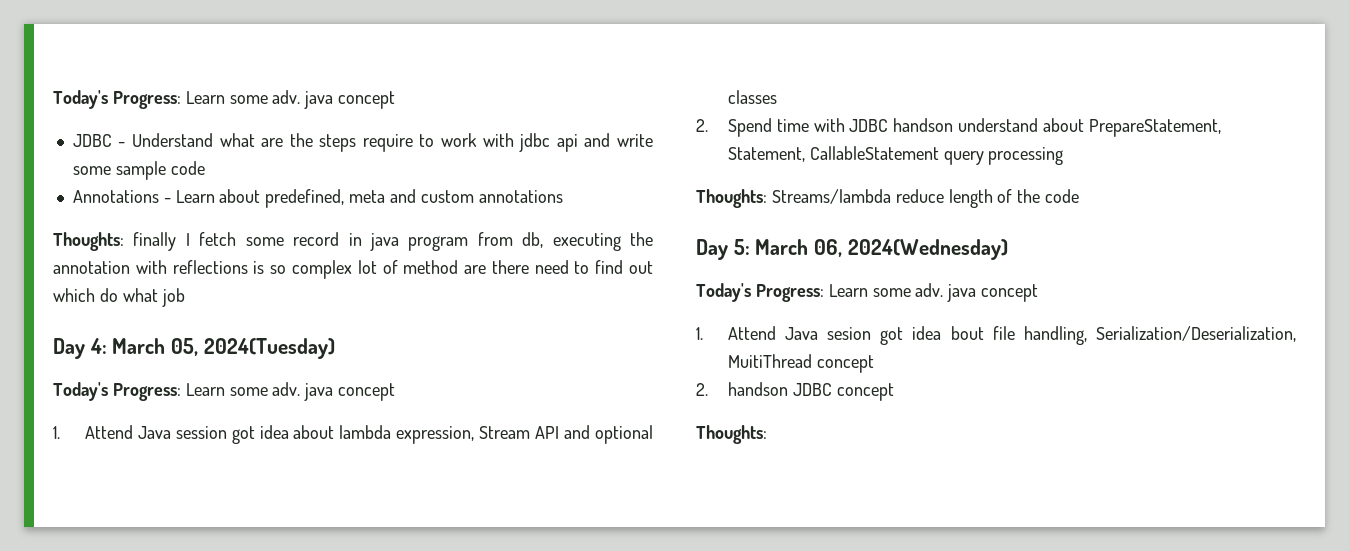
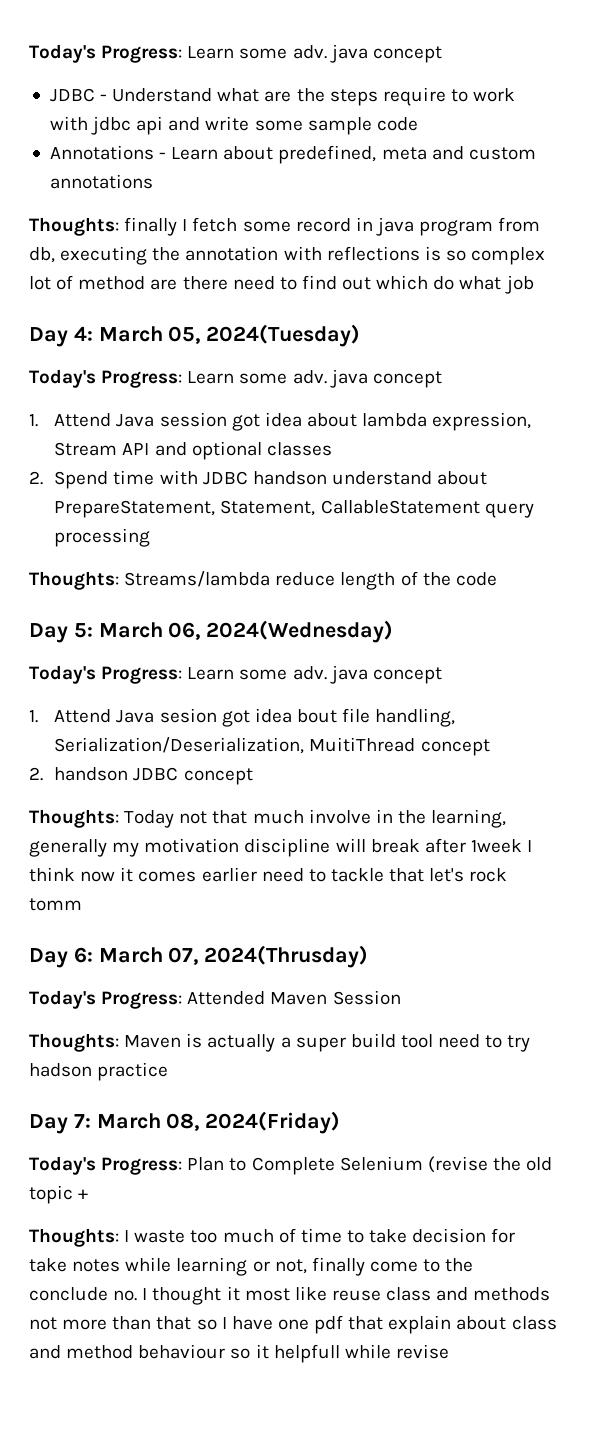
  2. handson JDBC concept
- Thoughts:
+ Thoughts: Today not that much involve in the learning, generally my motivation discipline will break after 1week I think now it comes earlier need to tackle that let's rock tomm
+ Day 6: March 07, 2024(Thrusday)
+ Today's Progress: Attended Maven Session
+ Thoughts: Maven is actually a super build tool need to try hadson practice
+ Day 7: March 08, 2024(Friday)
+ Today's Progress: Plan to Complete Selenium (revise the old topic +
+ Thoughts: I waste too much of time to take decision for take notes while learning or not, finally come to the conclude no. I thought it most like reuse class and methods not more than that so I have one pdf that explain about class and method behaviour so it helpfull while revise

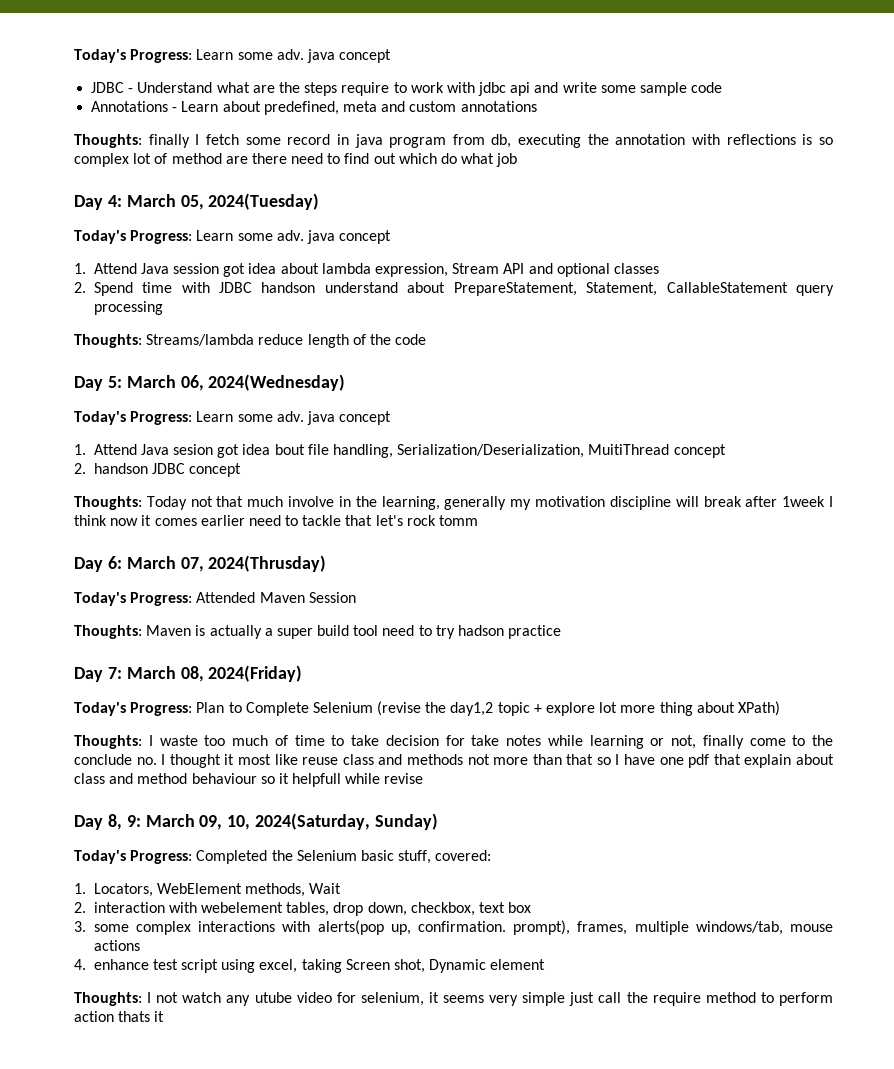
- Today's Progress: Plan to Complete Selenium (revise the old topic +
+ Today's Progress: Plan to Complete Selenium (revise the day1,2 topic + explore lot more thing about XPath)
+ Day 8, 9: March 09, 10, 2024(Saturday, Sunday)
+ Today's Progress: Completed the Selenium basic stuff, covered:
+ 1. Locators, WebElement methods, Wait
+ 2. interaction with webelement tables, drop down, checkbox, text box
+ 3. some complex interactions with alerts(pop up, confirmation. prompt), frames, multiple windows/tab, mouse actions
+ 4. enhance test script using excel, taking Screen shot, Dynamic element
+ Thoughts: I not watch any utube video for selenium, it seems very simple just call the require method to perform action thats it

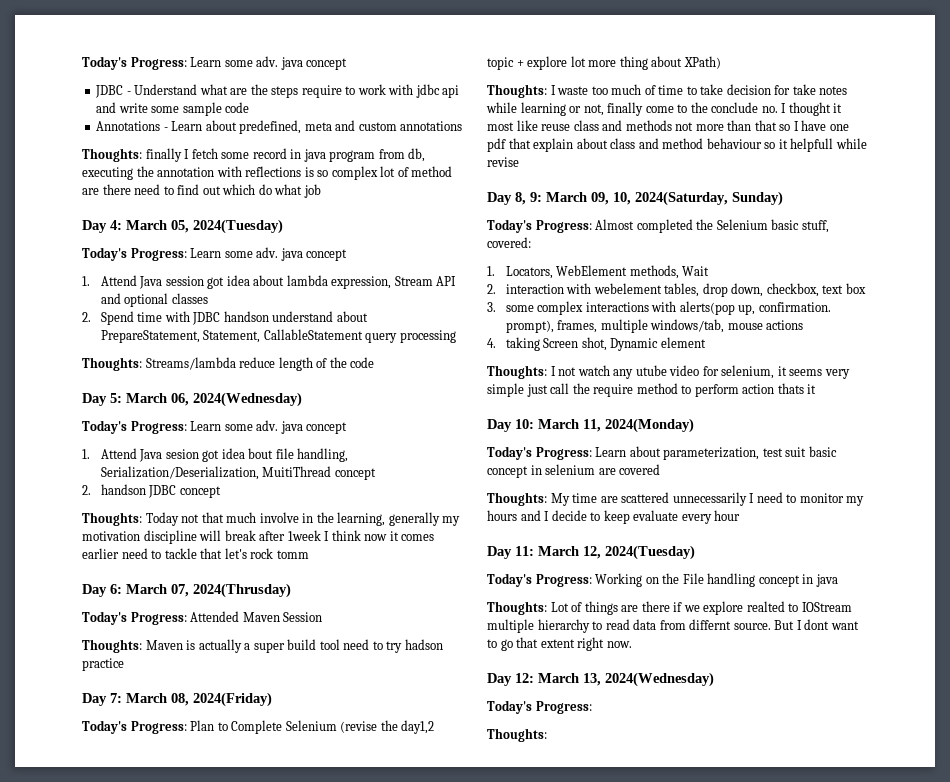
- Today's Progress: Completed the Selenium basic stuff, covered:
+ Today's Progress: Almost completed the Selenium basic stuff, covered:
- 4. enhance test script using excel, taking Screen shot, Dynamic element
+ 4. taking Screen shot, Dynamic element
+ Day 10: March 11, 2024(Monday)
+ Today's Progress: Learn about parameterization, test suit basic concept in selenium are covered
+ Thoughts: My time are scattered unnecessarily I need to monitor my hours and I decide to keep evaluate every hour
+ Day 11: March 12, 2024(Tuesday)
+ Today's Progress: Working on the File handling concept in java
+ Thoughts: Lot of things are there if we explore realted to IOStream multiple hierarchy to read data from differnt source. But I dont want to go that extent right now.
+ Day 12: March 13, 2024(Wednesday)
+ Today's Progress:
+ Thoughts:

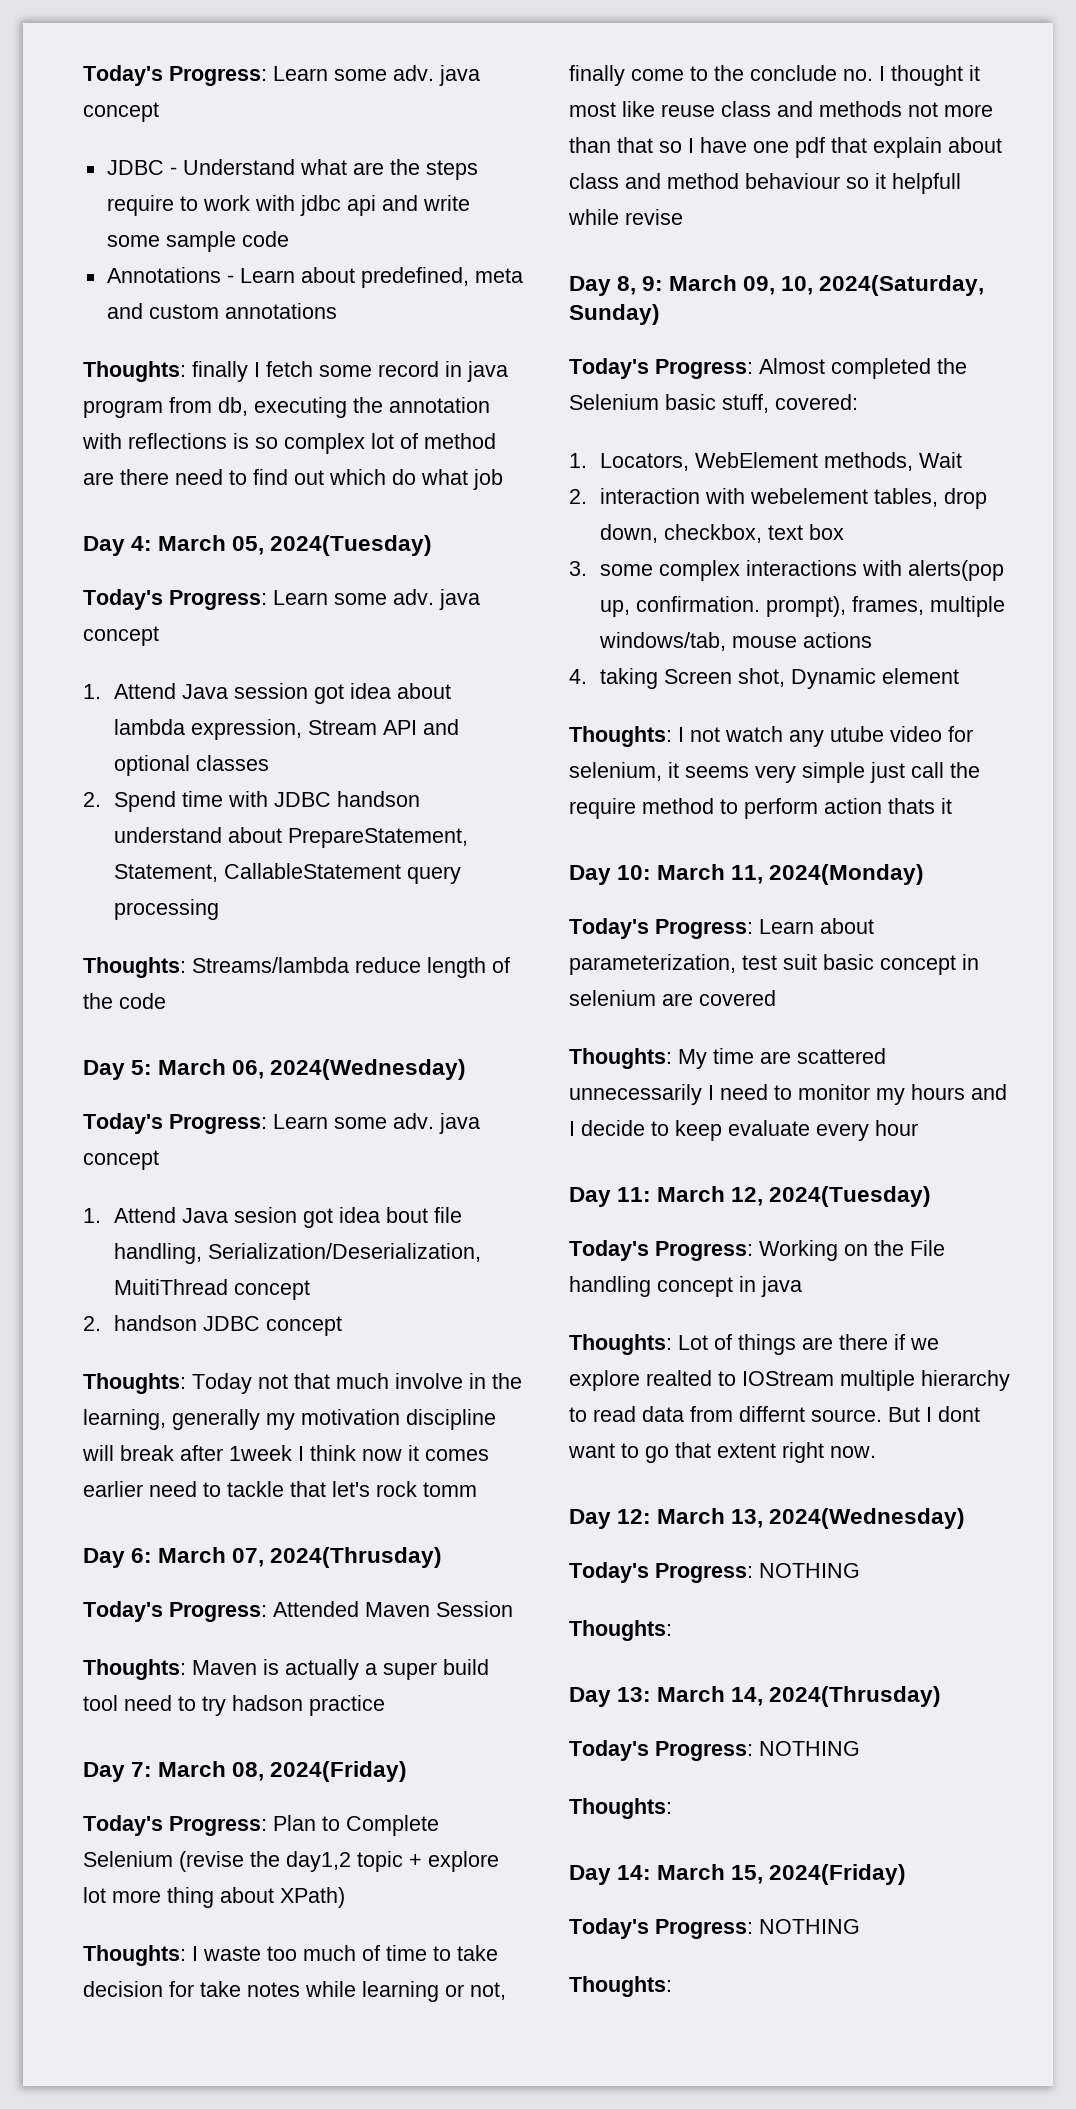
  Day 12: March 13, 2024(Wednesday)
- Today's Progress:
+ Today's Progress: NOTHING
+ Thoughts:
+ Day 13: March 14, 2024(Thrusday)
+ Today's Progress: NOTHING
+ Thoughts:
+ Day 14: March 15, 2024(Friday)
+ Today's Progress: NOTHING

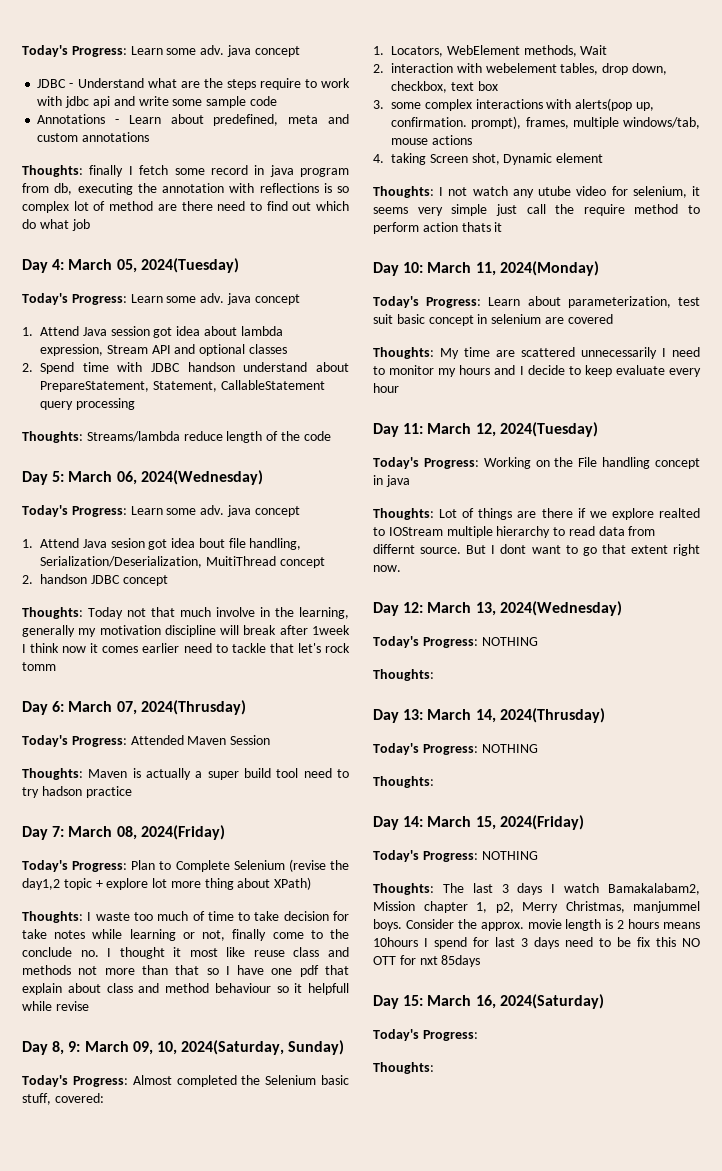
+ Thoughts: The last 3 days I watch Bamakalabam2, Mission chapter 1, p2, Merry Christmas, manjummel boys. Consider the approx. movie length is 2 hours means 10hours I spend for last 3 days need to be fix this NO OTT for nxt 85days
+ Day 15: March 16, 2024(Saturday)
+ Today's Progress:

